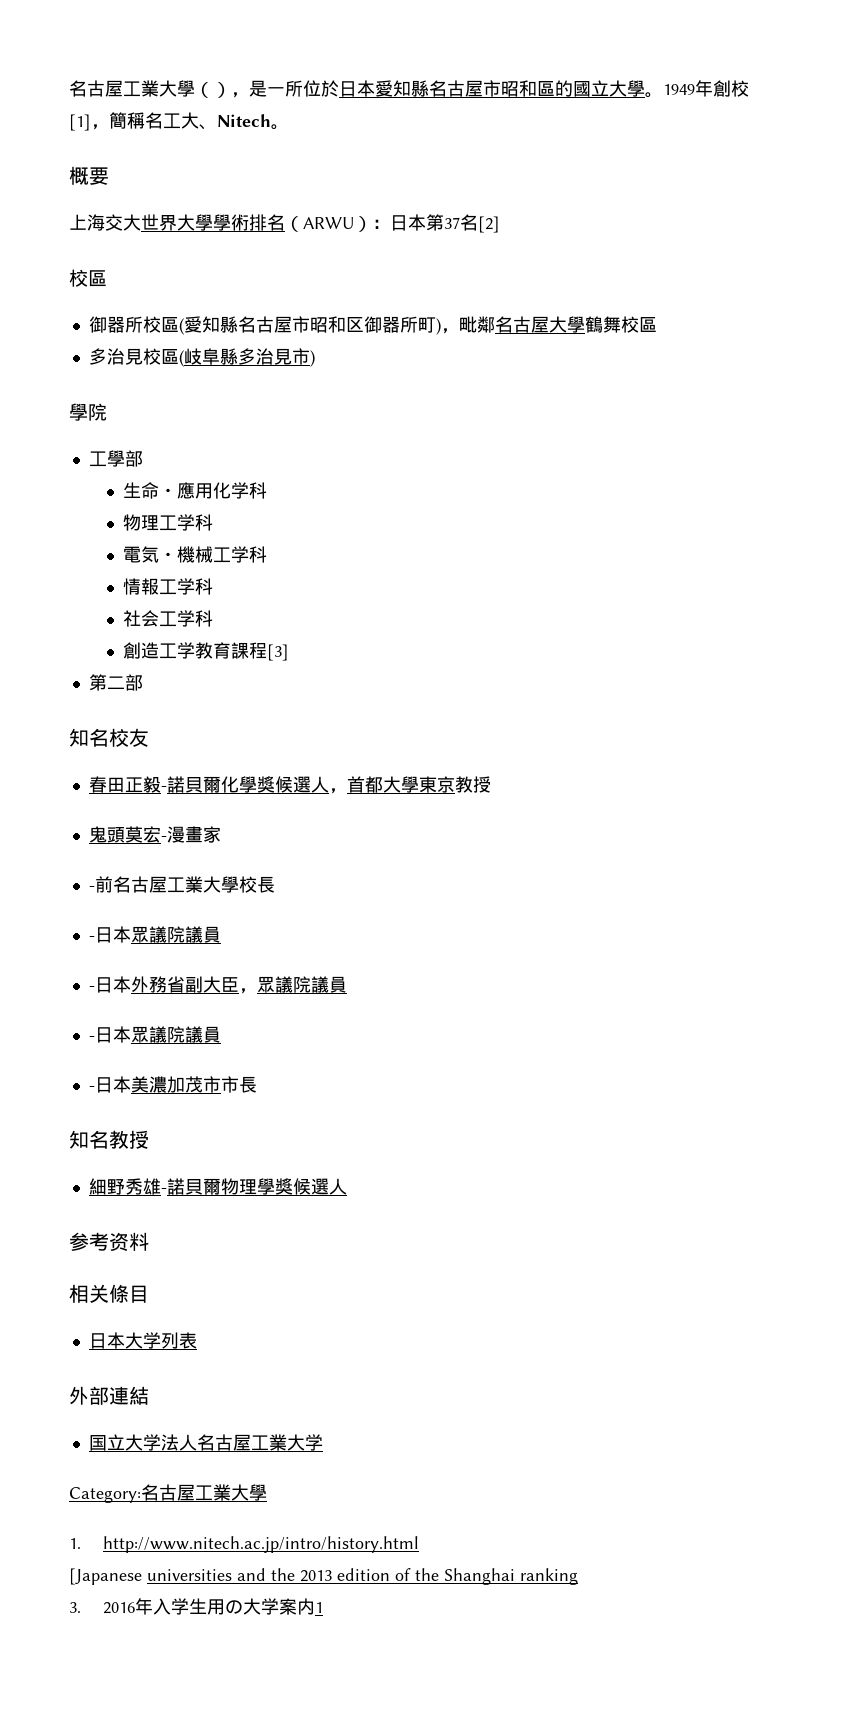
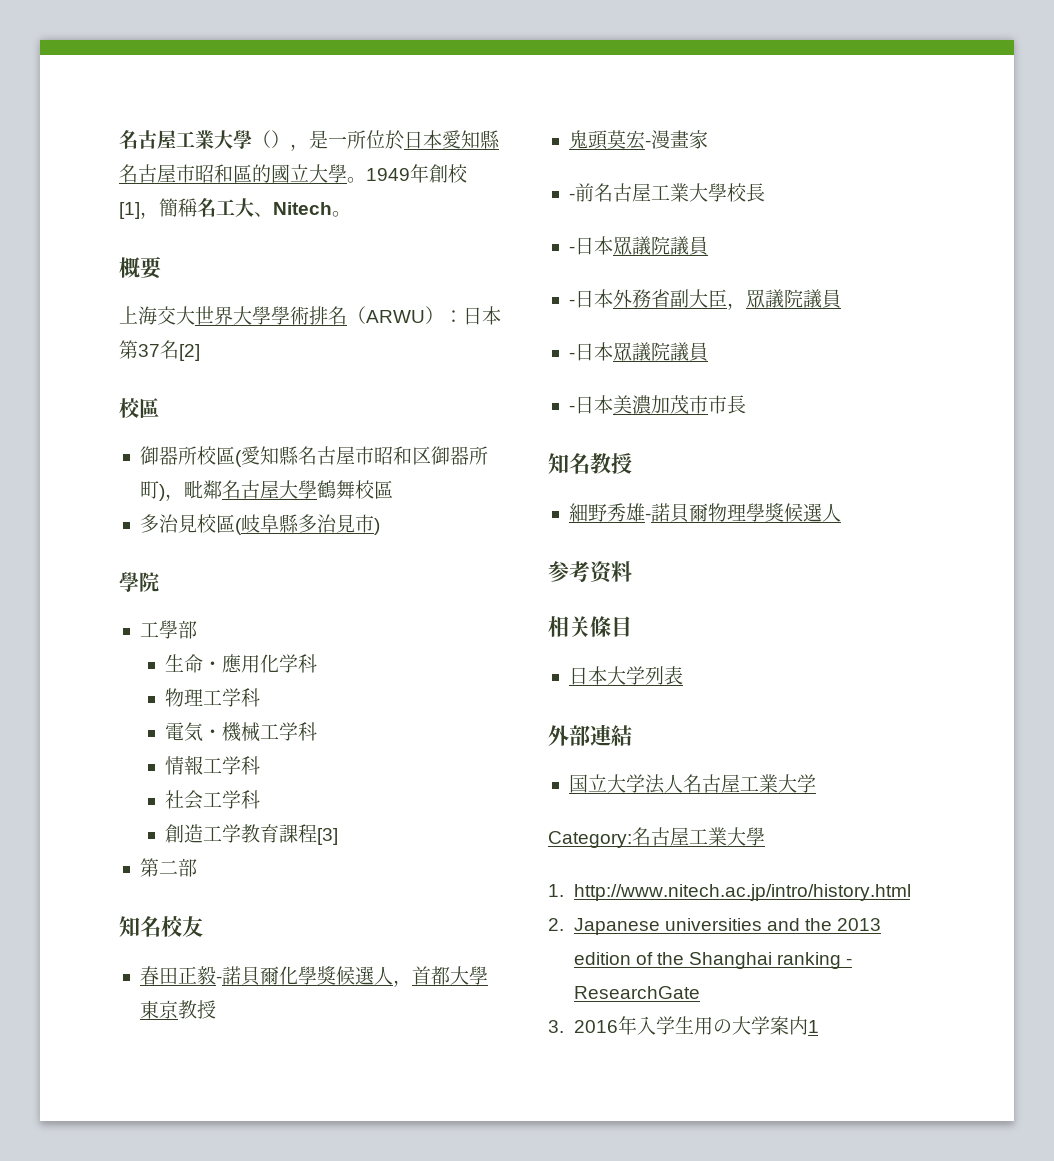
- [Japanese universities and the 2013 edition of the Shanghai ranking
+ 2. Japanese universities and the 2013 edition of the Shanghai ranking - ResearchGate

